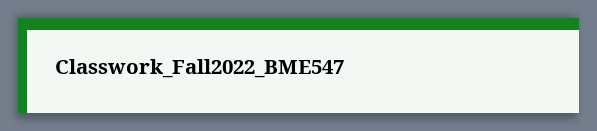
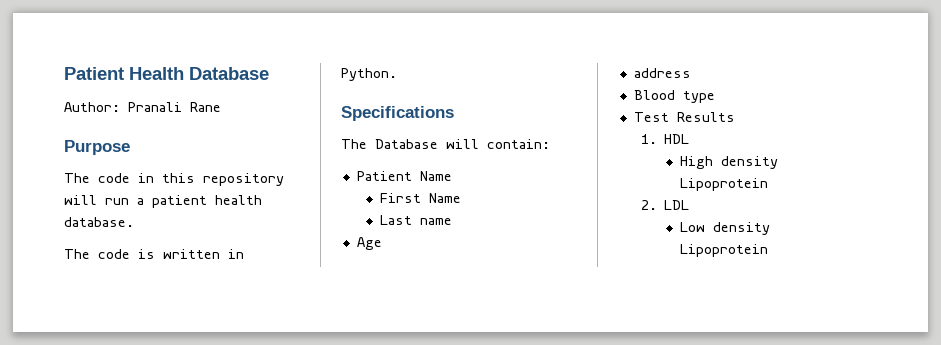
- Classwork_Fall2022_BME547
+ Patient Health Database
+ Author: Pranali Rane
+ Purpose
+ The code in this repository will run a patient health database.
+ The code is written in Python.
+ Specifications
+ The Database will contain:
+ Patient Name
+ First Name
+ Last name
+ Age
+ address
+ Blood type
+ Test Results
+ 1. HDL
+ High density Lipoprotein
+ 2. LDL
+ Low density Lipoprotein

